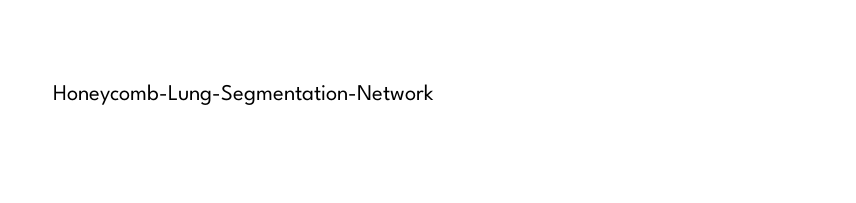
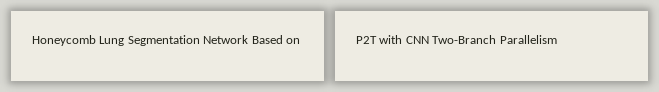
- Honeycomb-Lung-Segmentation-Network
+ Honeycomb Lung Segmentation Network Based on P2T with CNN Two-Branch Parallelism

